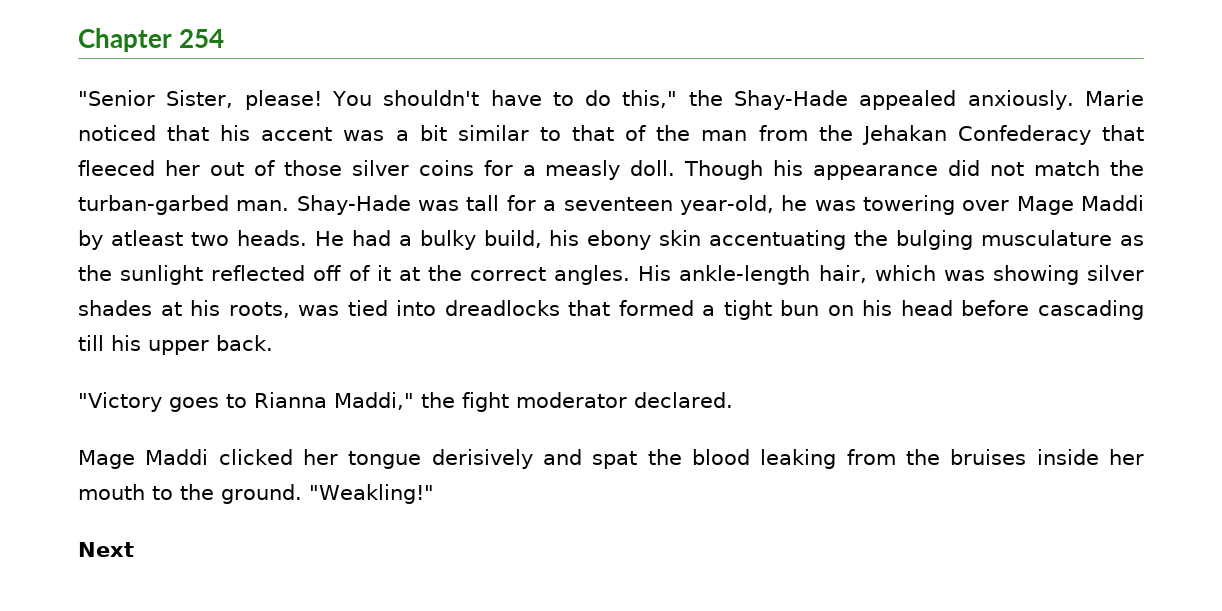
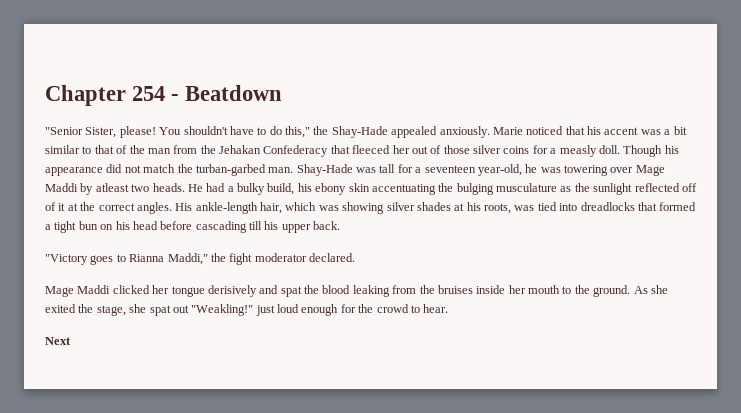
- Chapter 254
+ Chapter 254 - Beatdown
- "Weakling!"
+ As she exited the stage, she spat out "Weakling!" just loud enough for the crowd to hear.

